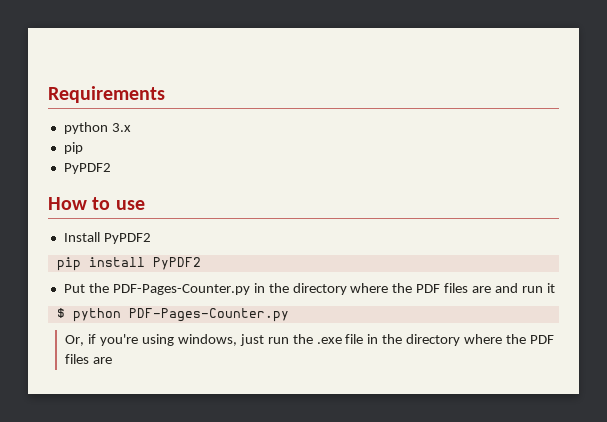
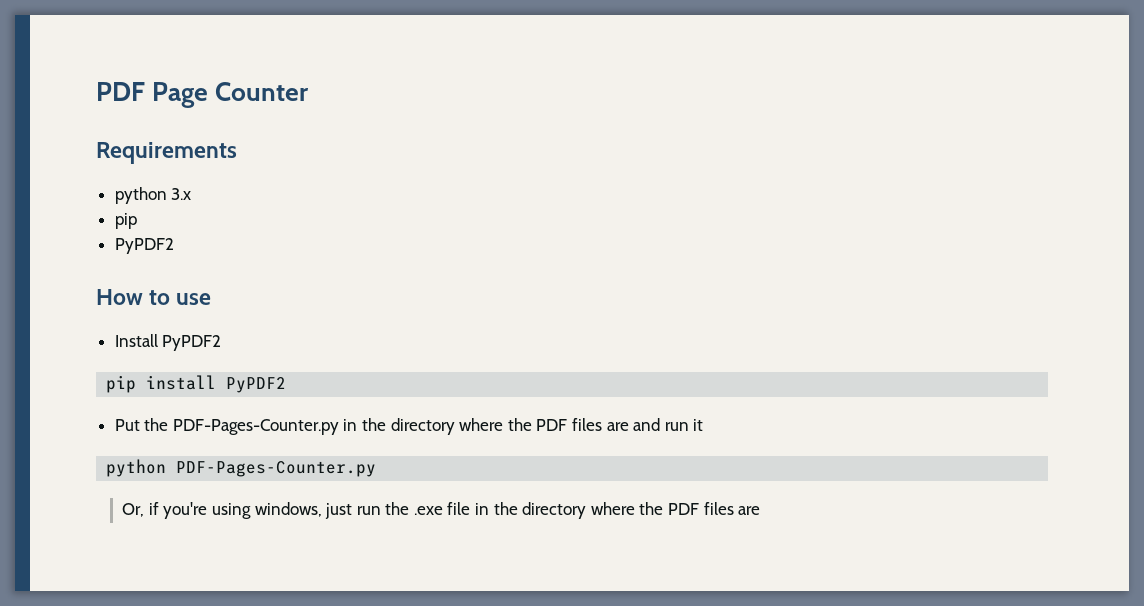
+ PDF Page Counter
- $ python PDF-Pages-Counter.py
+ python PDF-Pages-Counter.py

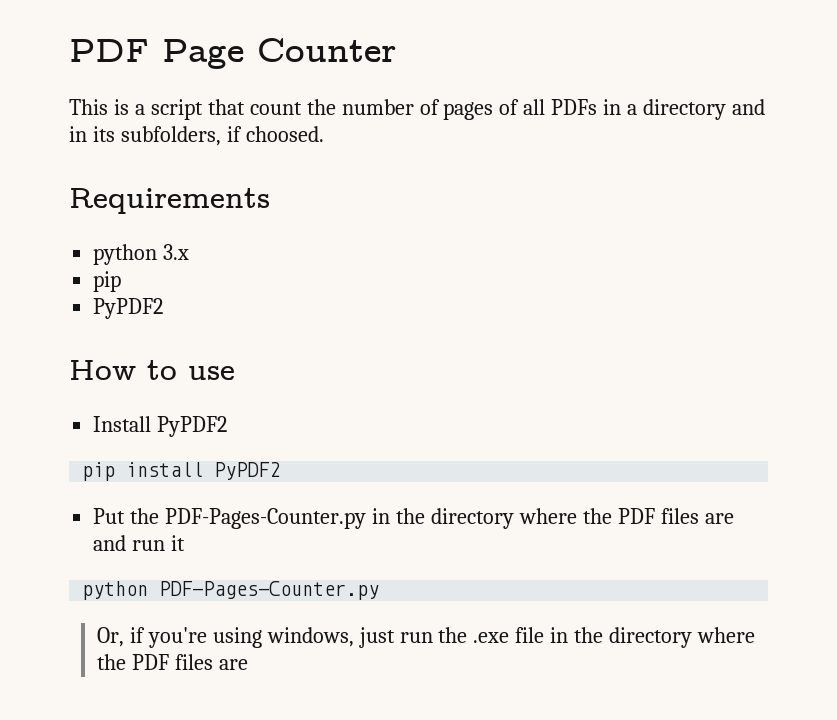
+ This is a script that count the number of pages of all PDFs in a directory and in its subfolders, if choosed.

